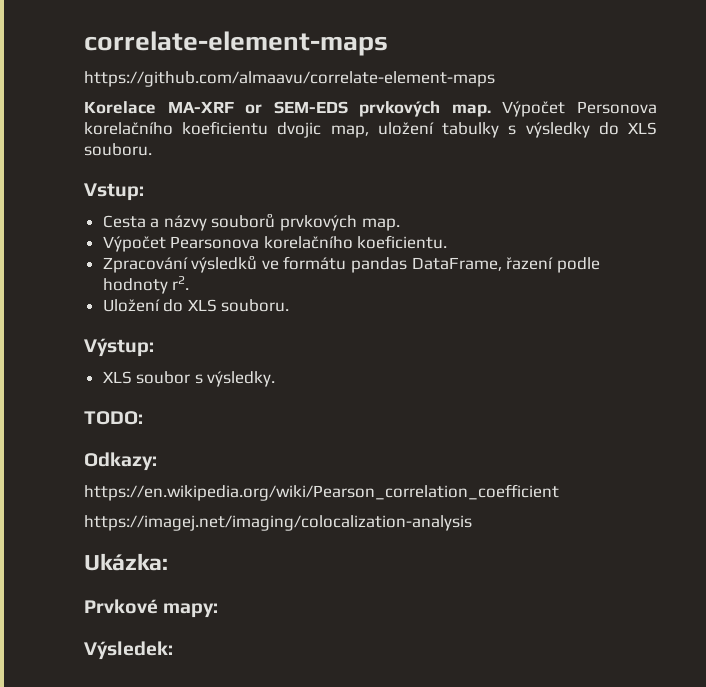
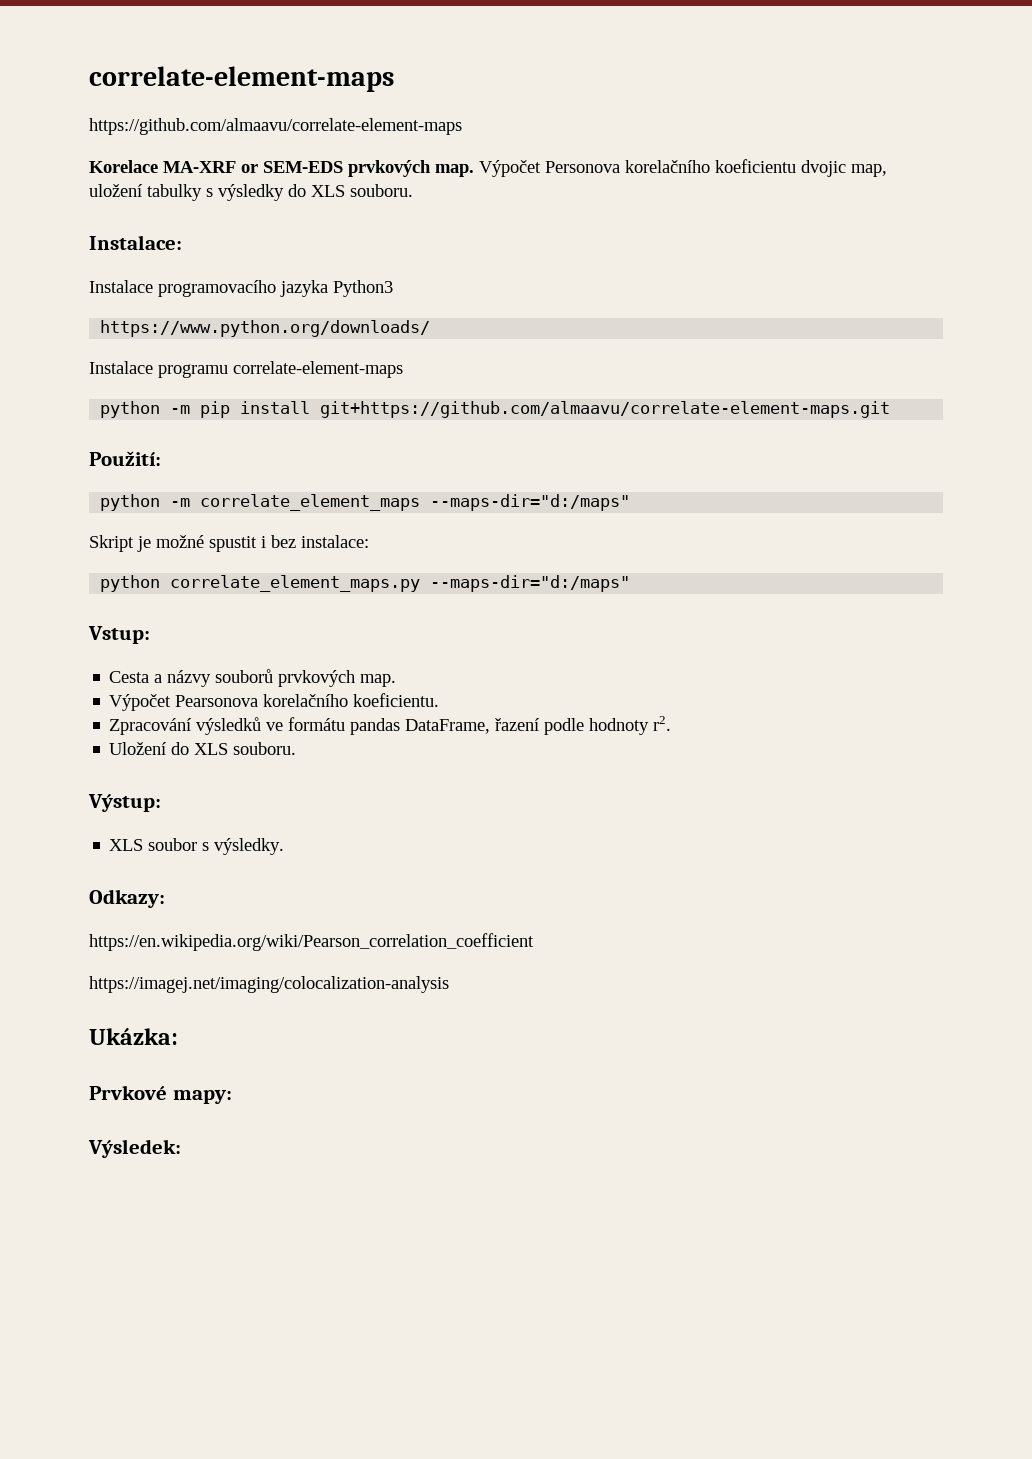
+ Instalace:
+ Instalace programovacího jazyka Python3
+ https://www.python.org/downloads/
+ Instalace programu correlate-element-maps
+ python -m pip install git+https://github.com/almaavu/correlate-element-maps.git
+ Použití:
+ python -m correlate_element_maps --maps-dir="d:/maps"
+ Skript je možné spustit i bez instalace:
+ python correlate_element_maps.py --maps-dir="d:/maps"
- TODO:

